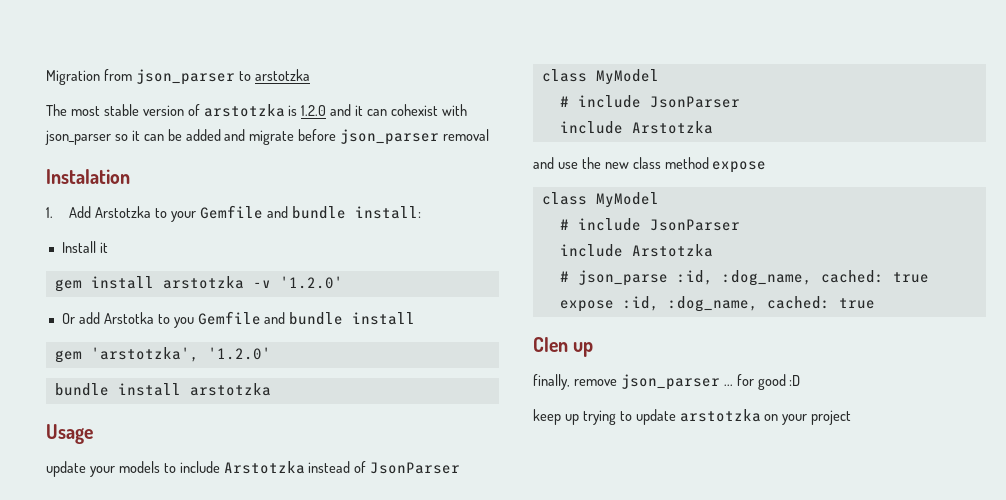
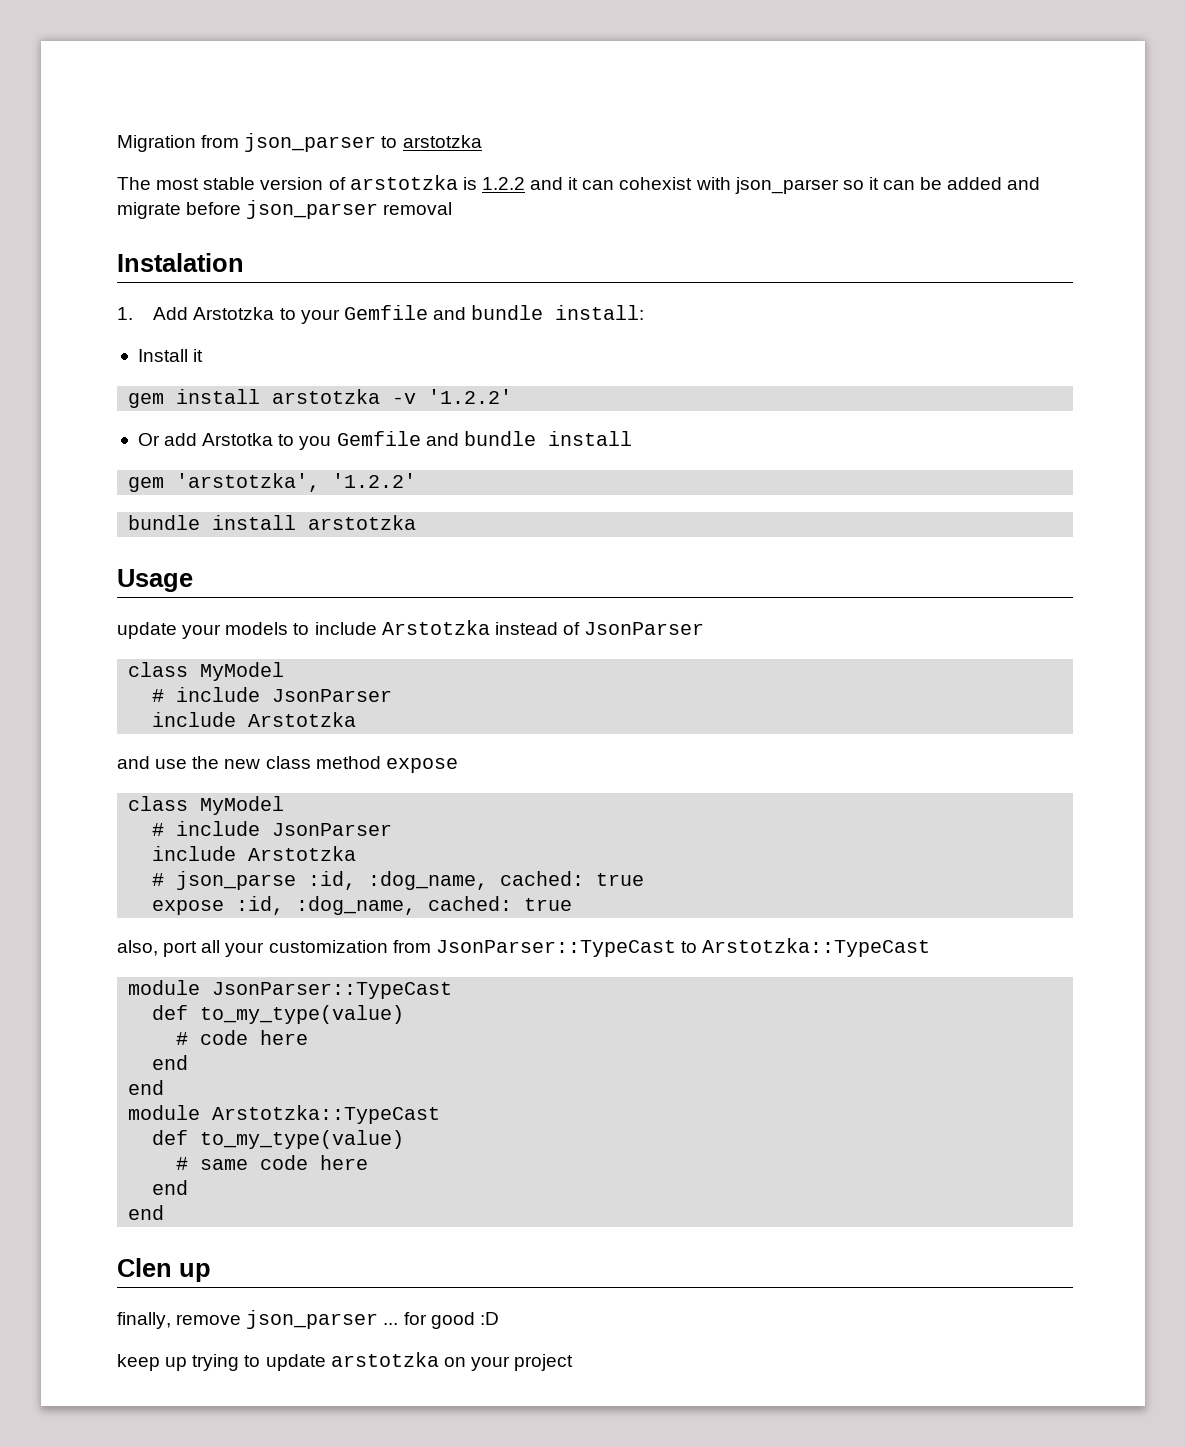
- The most stable version of arstotzka is 1.2.0 and it can cohexist with json_parser so it can be added and migrate before json_parser removal
+ The most stable version of arstotzka is 1.2.2 and it can cohexist with json_parser so it can be added and migrate before json_parser removal
- gem install arstotzka -v '1.2.0'
+ gem install arstotzka -v '1.2.2'
- gem 'arstotzka', '1.2.0'
+ gem 'arstotzka', '1.2.2'
+ also, port all your customization from JsonParser::TypeCast to Arstotzka::TypeCast
+ module JsonParser::TypeCast
+ def to_my_type(value)
+ # code here
+ end
+ end
+ module Arstotzka::TypeCast
+ def to_my_type(value)
+ # same code here
+ end
+ end

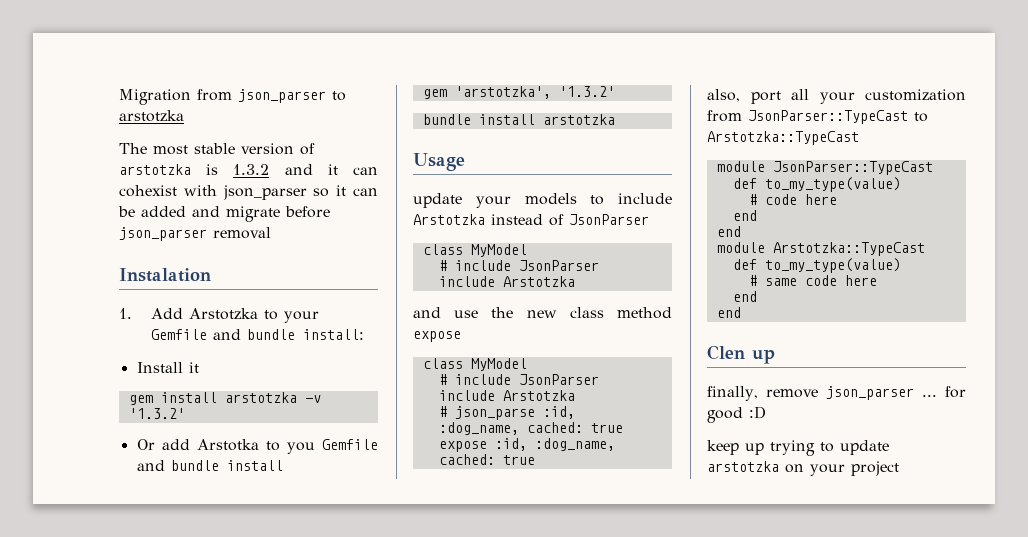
- The most stable version of arstotzka is 1.2.2 and it can cohexist with json_parser so it can be added and migrate before json_parser removal
+ The most stable version of arstotzka is 1.3.2 and it can cohexist with json_parser so it can be added and migrate before json_parser removal
- gem install arstotzka -v '1.2.2'
+ gem install arstotzka -v '1.3.2'
- gem 'arstotzka', '1.2.2'
+ gem 'arstotzka', '1.3.2'

